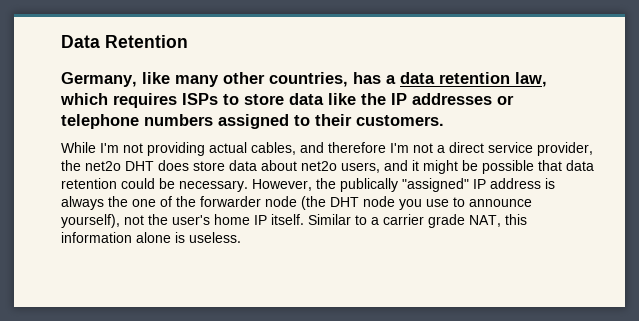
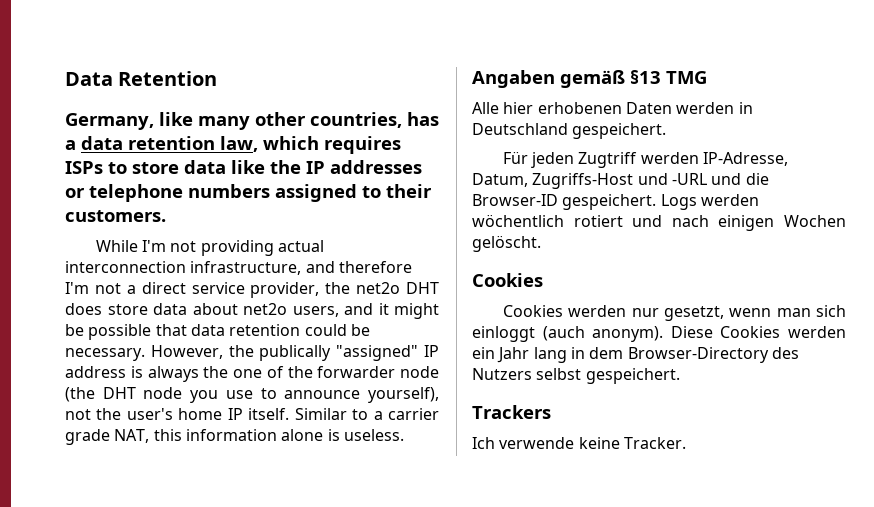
- While I'm not providing actual cables, and therefore I'm not a direct service provider, the net2o DHT does store data about net2o users, and it might be possible that data retention could be necessary.
+ While I'm not providing actual interconnection infrastructure, and therefore I'm not a direct service provider, the net2o DHT does store data about net2o users, and it might be possible that data retention could be necessary.
+ Angaben gemäß §13 TMG
+ Alle hier erhobenen Daten werden in Deutschland gespeichert.
+ Für jeden Zugtriff werden IP-Adresse, Datum, Zugriffs-Host und -URL und die Browser-ID gespeichert. Logs werden wöchentlich rotiert und nach einigen Wochen gelöscht.
+ Cookies
+ Cookies werden nur gesetzt, wenn man sich einloggt (auch anonym). Diese Cookies werden ein Jahr lang in dem Browser-Directory des Nutzers selbst gespeichert.
+ Trackers
+ Ich verwende keine Tracker.

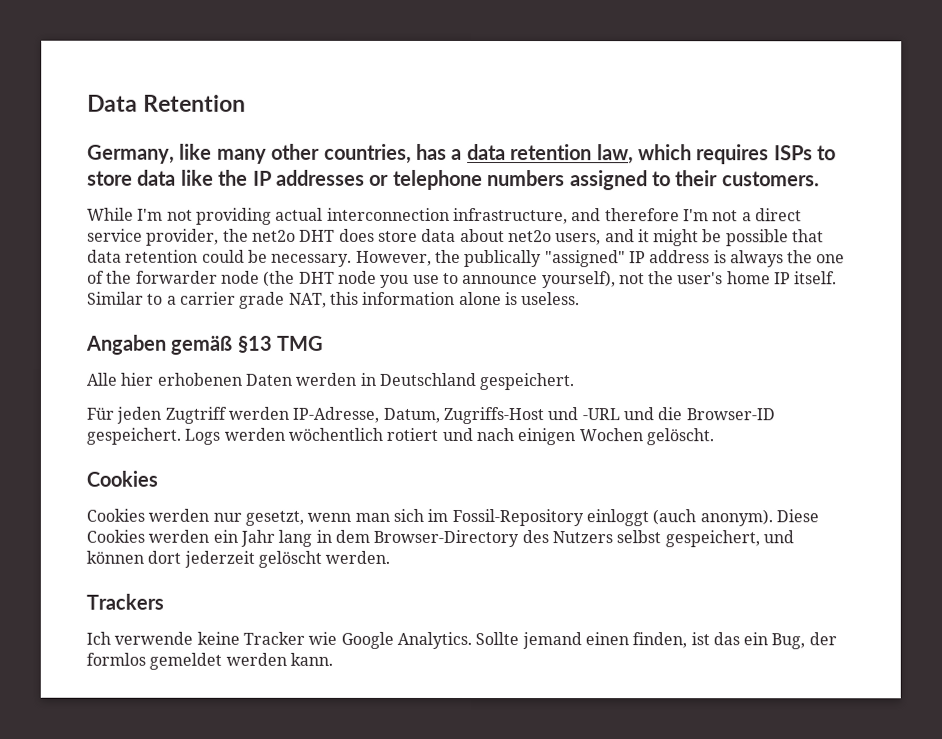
- Cookies werden nur gesetzt, wenn man sich einloggt (auch anonym).
+ Cookies werden nur gesetzt, wenn man sich im Fossil-Repository einloggt (auch anonym).
- Diese Cookies werden ein Jahr lang in dem Browser-Directory des Nutzers selbst gespeichert.
+ Diese Cookies werden ein Jahr lang in dem Browser-Directory des Nutzers selbst gespeichert, und können dort jederzeit gelöscht werden.
  Trackers
- Ich verwende keine Tracker.
+ Ich verwende keine Tracker wie Google Analytics. Sollte jemand einen finden, ist das ein Bug, der formlos gemeldet werden kann.

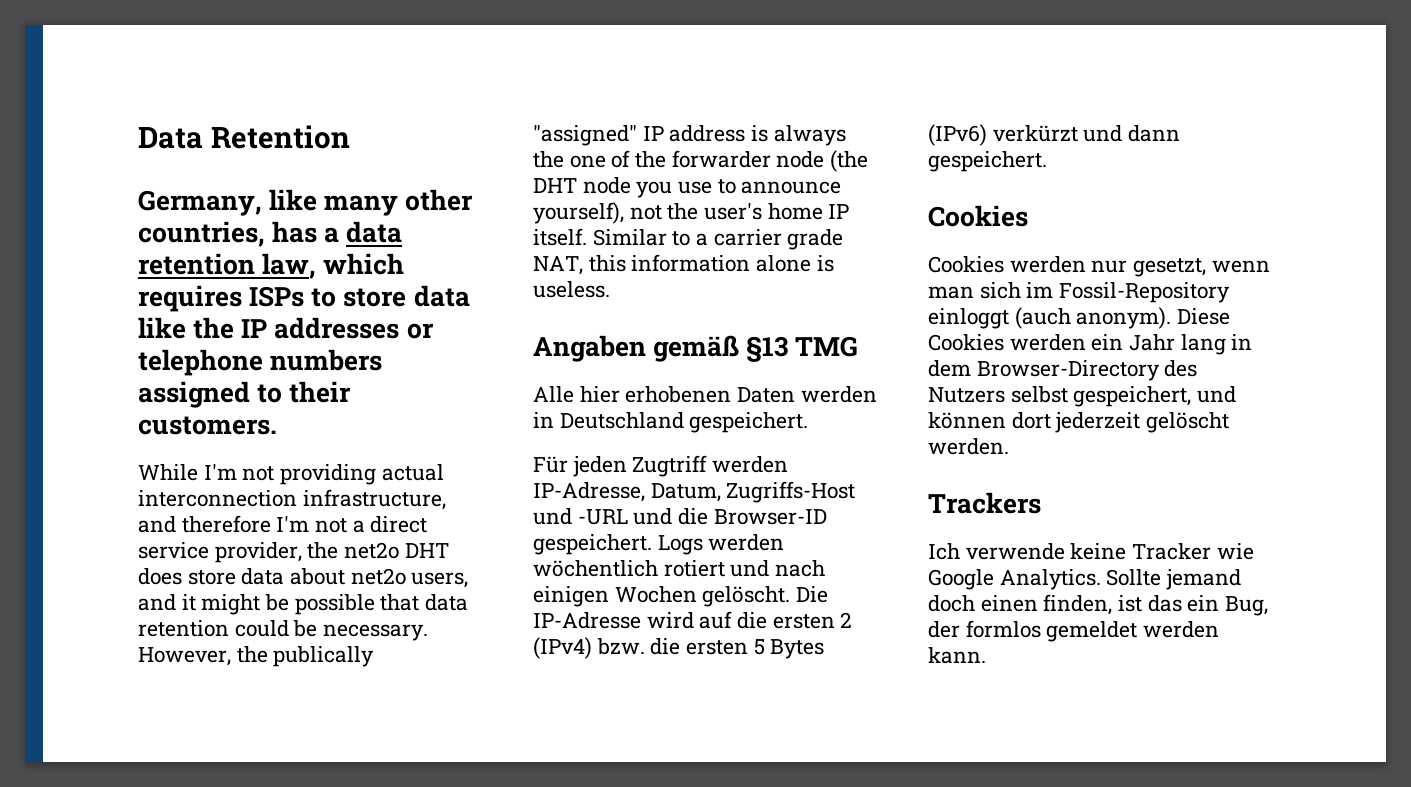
+ Die IP-Adresse wird auf die ersten 2 (IPv4) bzw. die ersten 5 Bytes (IPv6) verkürzt und dann gespeichert.
- Sollte jemand einen finden, ist das ein Bug, der formlos gemeldet werden kann.
+ Sollte jemand doch einen finden, ist das ein Bug, der formlos gemeldet werden kann.

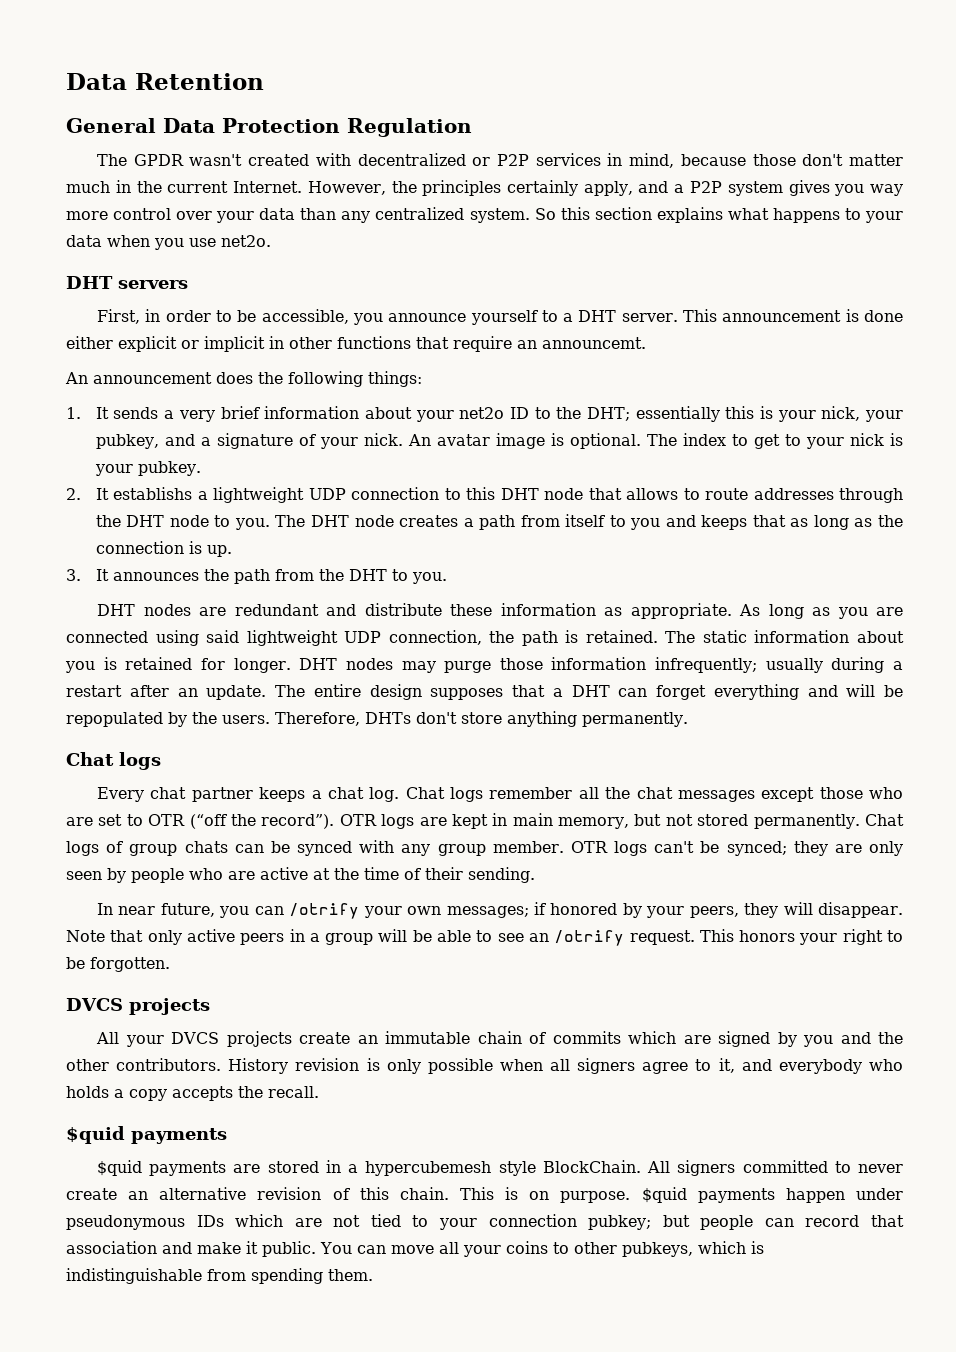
- Germany, like many other countries, has a data retention law, which requires ISPs to store data like the IP addresses or telephone numbers assigned to their customers.
- While I'm not providing actual interconnection infrastructure, and therefore I'm not a direct service provider, the net2o DHT does store data about net2o users, and it might be possible that data retention could be necessary. However, the publically "assigned" IP address is always the one of the forwarder node (the DHT node you use to announce yourself), not the user's home IP itself. Similar to a carrier grade NAT, this information alone is useless.
- Angaben gemäß §13 TMG
- Alle hier erhobenen Daten werden in Deutschland gespeichert.
- Für jeden Zugtriff werden IP-Adresse, Datum, Zugriffs-Host und -URL und die Browser-ID gespeichert. Logs werden wöchentlich rotiert und nach einigen Wochen gelöscht. Die IP-Adresse wird auf die ersten 2 (IPv4) bzw. die ersten 5 Bytes (IPv6) verkürzt und dann gespeichert.
- Cookies
- Cookies werden nur gesetzt, wenn man sich im Fossil-Repository einloggt (auch anonym). Diese Cookies werden ein Jahr lang in dem Browser-Directory des Nutzers selbst gespeichert, und können dort jederzeit gelöscht werden.
- Trackers
- Ich verwende keine Tracker wie Google Analytics. Sollte jemand doch einen finden, ist das ein Bug, der formlos gemeldet werden kann.
+ General Data Protection Regulation
+ The GPDR wasn't created with decentralized or P2P services in mind, because those don't matter much in the current Internet. However, the principles certainly apply, and a P2P system gives you way more control over your data than any centralized system. So this section explains what happens to your data when you use net2o.
+ DHT servers
+ First, in order to be accessible, you announce yourself to a DHT server. This announcement is done either explicit or implicit in other functions that require an announcemt.
+ An announcement does the following things:
+ 1. It sends a very brief information about your net2o ID to the DHT; essentially this is your nick, your pubkey, and a signature of your nick. An avatar image is optional. The index to get to your nick is your pubkey.
+ 2. It establishs a lightweight UDP connection to this DHT node that allows to route addresses through the DHT node to you. The DHT node creates a path from itself to you and keeps that as long as the connection is up.
+ 3. It announces the path from the DHT to you.
+ DHT nodes are redundant and distribute these information as appropriate. As long as you are connected using said lightweight UDP connection, the path is retained. The static information about you is retained for longer. DHT nodes may purge those information infrequently; usually during a restart after an update. The entire design supposes that a DHT can forget everything and will be repopulated by the users. Therefore, DHTs don't store anything permanently.
+ Chat logs
+ Every chat partner keeps a chat log. Chat logs remember all the chat messages except those who are set to OTR (“off the record”). OTR logs are kept in main memory, but not stored permanently. Chat logs of group chats can be synced with any group member. OTR logs can't be synced; they are only seen by people who are active at the time of their sending.
+ In near future, you can /otrify your own messages; if honored by your peers, they will disappear. Note that only active peers in a group will be able to see an /otrify request. This honors your right to be forgotten.
+ DVCS projects
+ All your DVCS projects create an immutable chain of commits which are signed by you and the other contributors. History revision is only possible when all signers agree to it, and everybody who holds a copy accepts the recall.
+ $quid payments
+ $quid payments are stored in a hypercubemesh style BlockChain. All signers committed to never create an alternative revision of this chain. This is on purpose. $quid payments happen under pseudonymous IDs which are not tied to your connection pubkey; but people can record that association and make it public. You can move all your coins to other pubkeys, which is indistinguishable from spending them.

